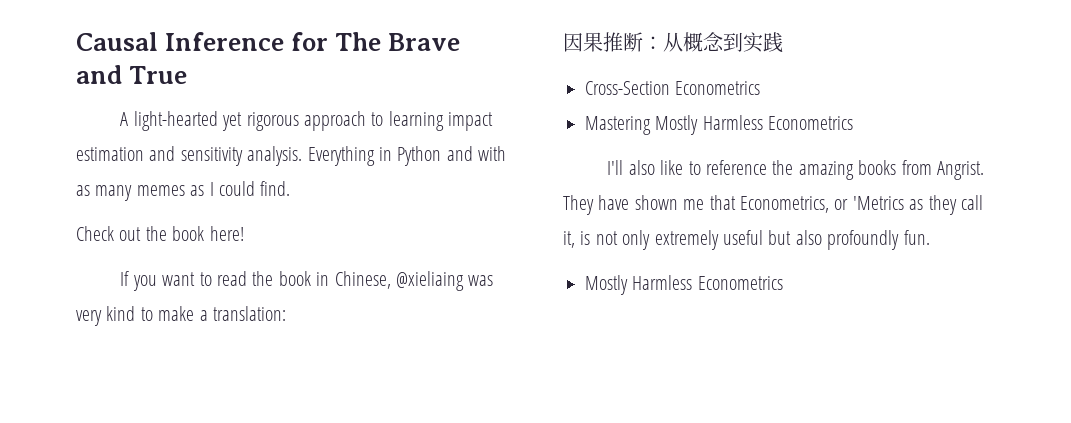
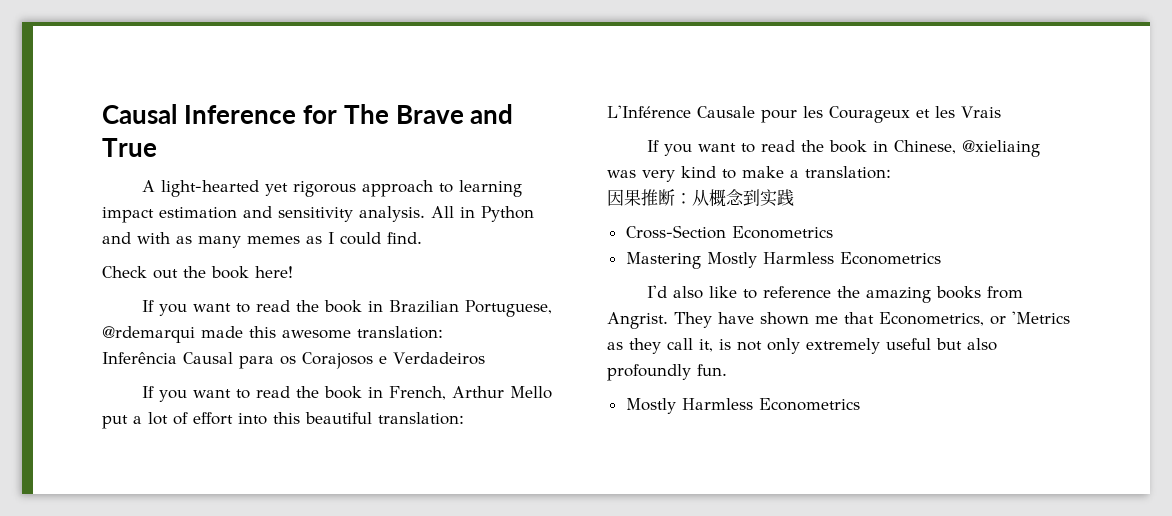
- Everything in Python and with as many memes as I could find.
+ All in Python and with as many memes as I could find.
+ If you want to read the book in Brazilian Portuguese, @rdemarqui made this awesome translation:
+ Inferência Causal para os Corajosos e Verdadeiros
+ If you want to read the book in French, Arthur Mello put a lot of effort into this beautiful translation:
+ L'Inférence Causale pour les Courageux et les Vrais
- I'll also like to reference the amazing books from Angrist.
+ I'd also like to reference the amazing books from Angrist.

